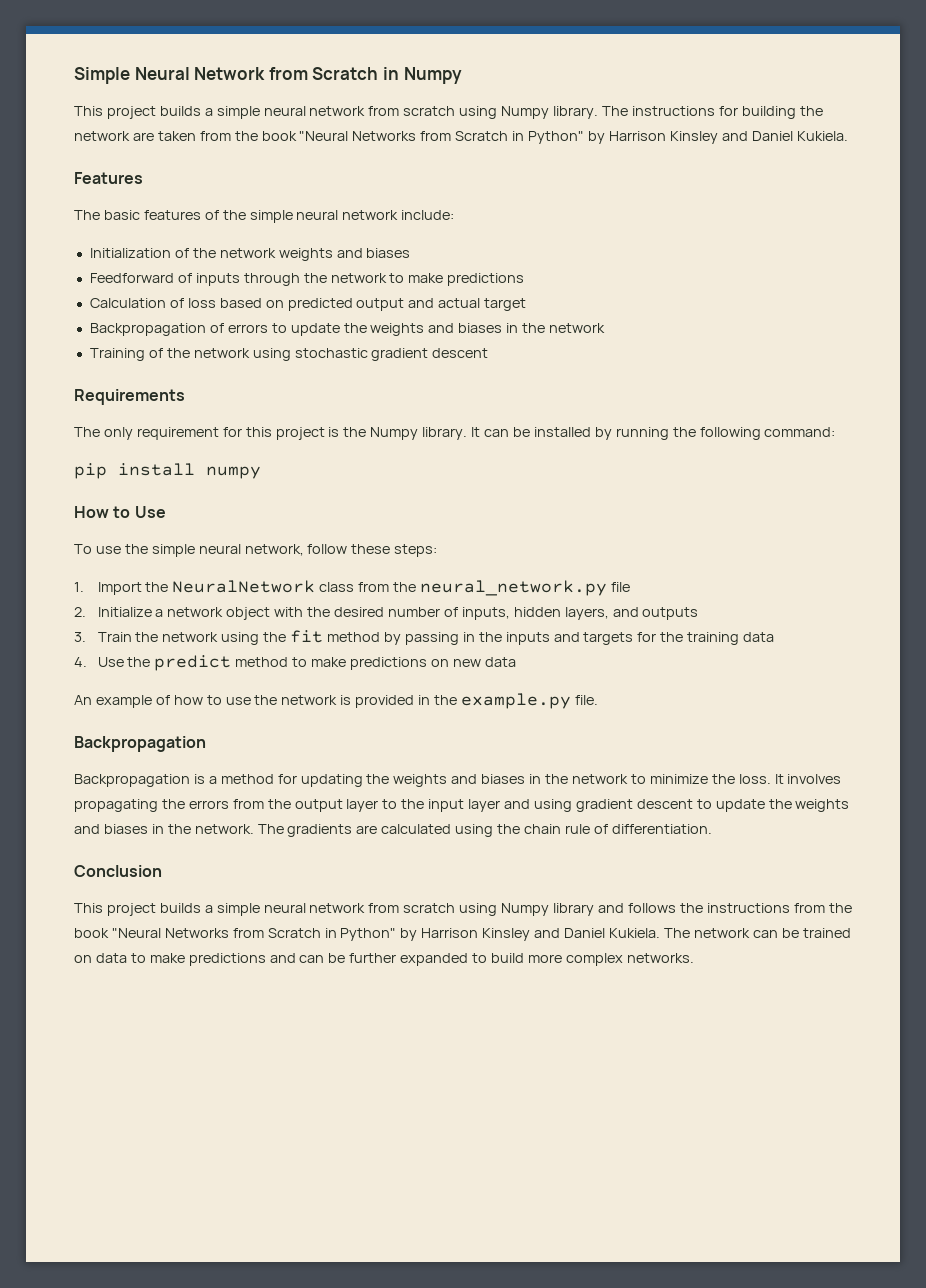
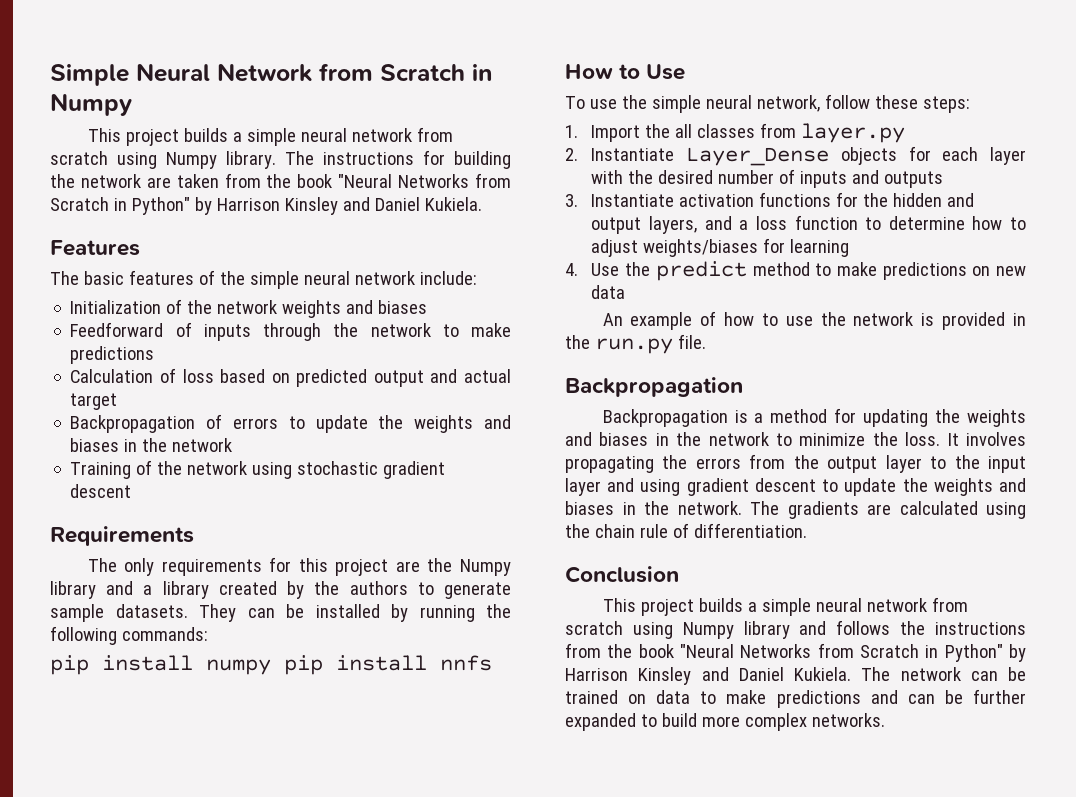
- The only requirement for this project is the Numpy library. It can be installed by running the following command:
+ The only requirements for this project are the Numpy library and a library created by the authors to generate sample datasets. They can be installed by running the following commands:
- pip install numpy
+ pip install numpy pip install nnfs
- 1. Import the NeuralNetwork class from the neural_network.py file
- 2. Initialize a network object with the desired number of inputs, hidden layers, and outputs
+ 1. Import the all classes from layer.py
+ 2. Instantiate Layer_Dense objects for each layer with the desired number of inputs and outputs
- 3. Train the network using the fit method by passing in the inputs and targets for the training data
+ 3. Instantiate activation functions for the hidden and output layers, and a loss function to determine how to adjust weights/biases for learning
- An example of how to use the network is provided in the example.py file.
+ An example of how to use the network is provided in the run.py file.

